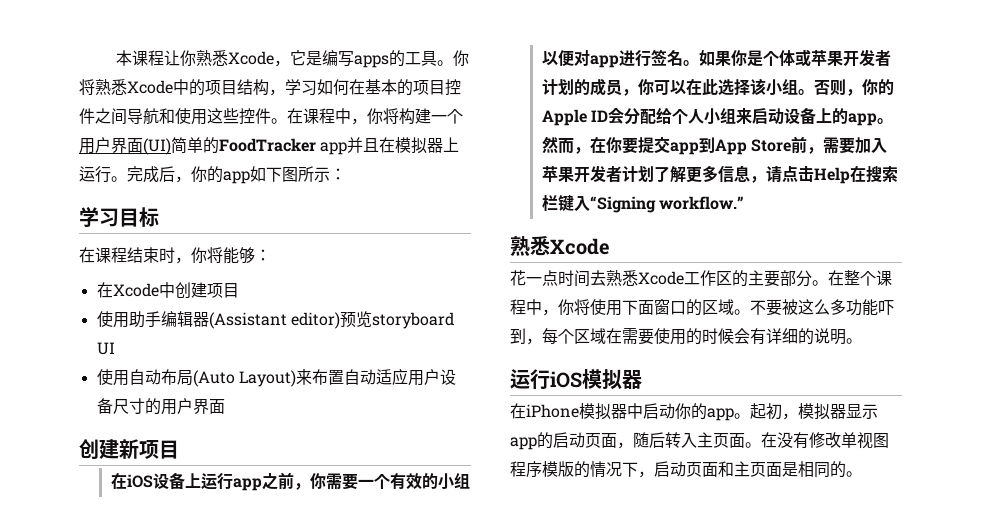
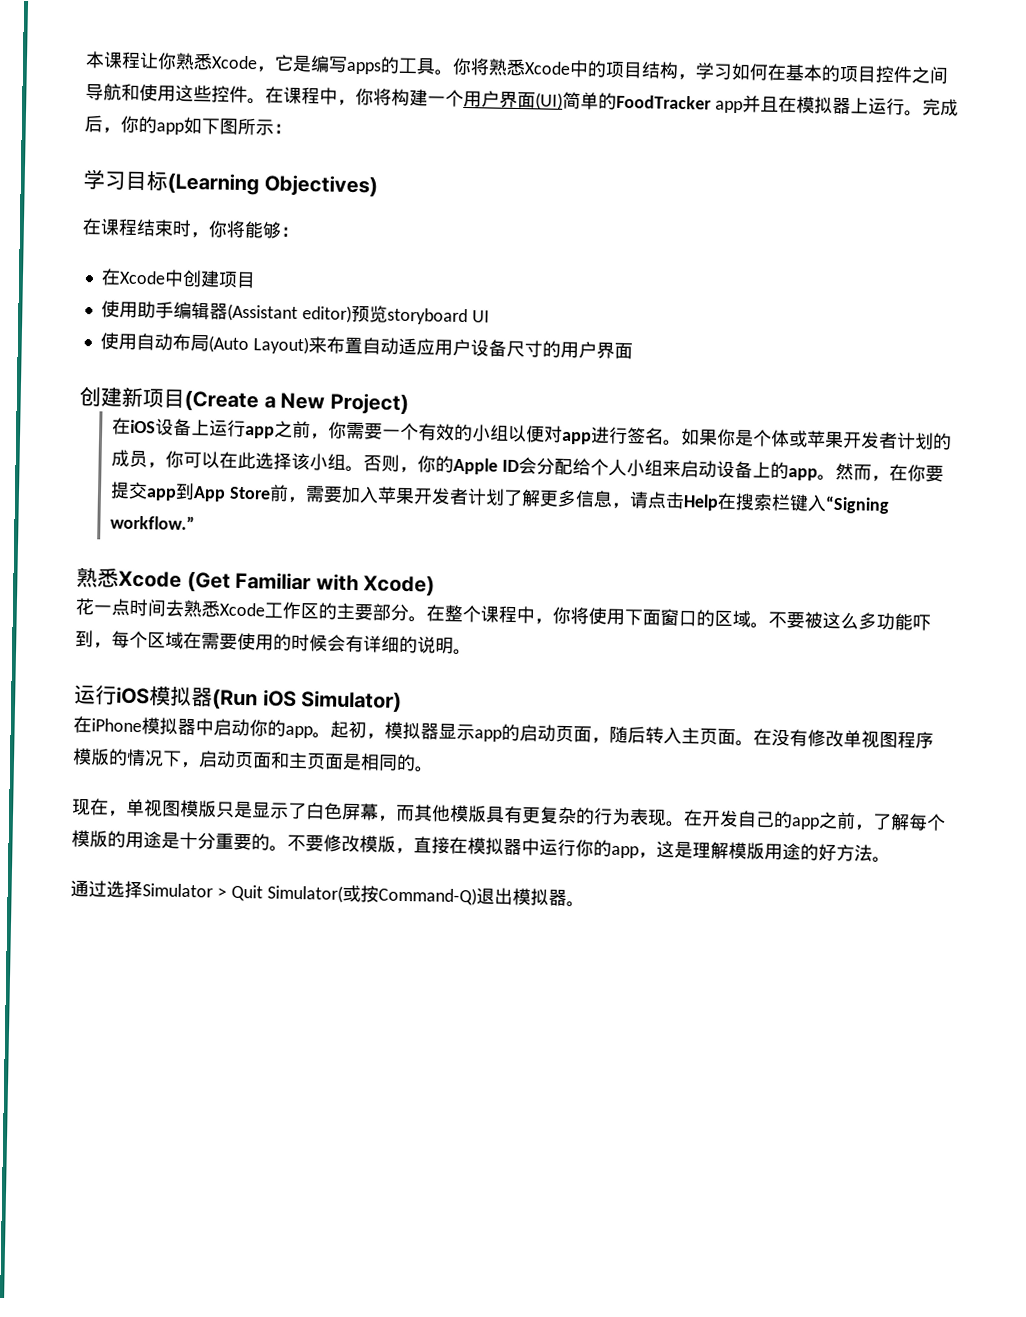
- 学习目标
+ 学习目标(Learning Objectives)
- 创建新项目
+ 创建新项目(Create a New Project)
  然而，在你要提交app到App Store前，需要加入苹果开发者计划了解更多信息，请点击Help在搜索栏键入“Signing workflow.”
- 熟悉Xcode
+ 熟悉Xcode (Get Familiar with Xcode)
- 运行iOS模拟器
+ 运行iOS模拟器(Run iOS Simulator)
+ 现在，单视图模版只是显示了白色屏幕，而其他模版具有更复杂的行为表现。在开发自己的app之前，了解每个模版的用途是十分重要的。不要修改模版，直接在模拟器中运行你的app，这是理解模版用途的好方法。
+ 通过选择Simulator > Quit Simulator(或按Command-Q)退出模拟器。

